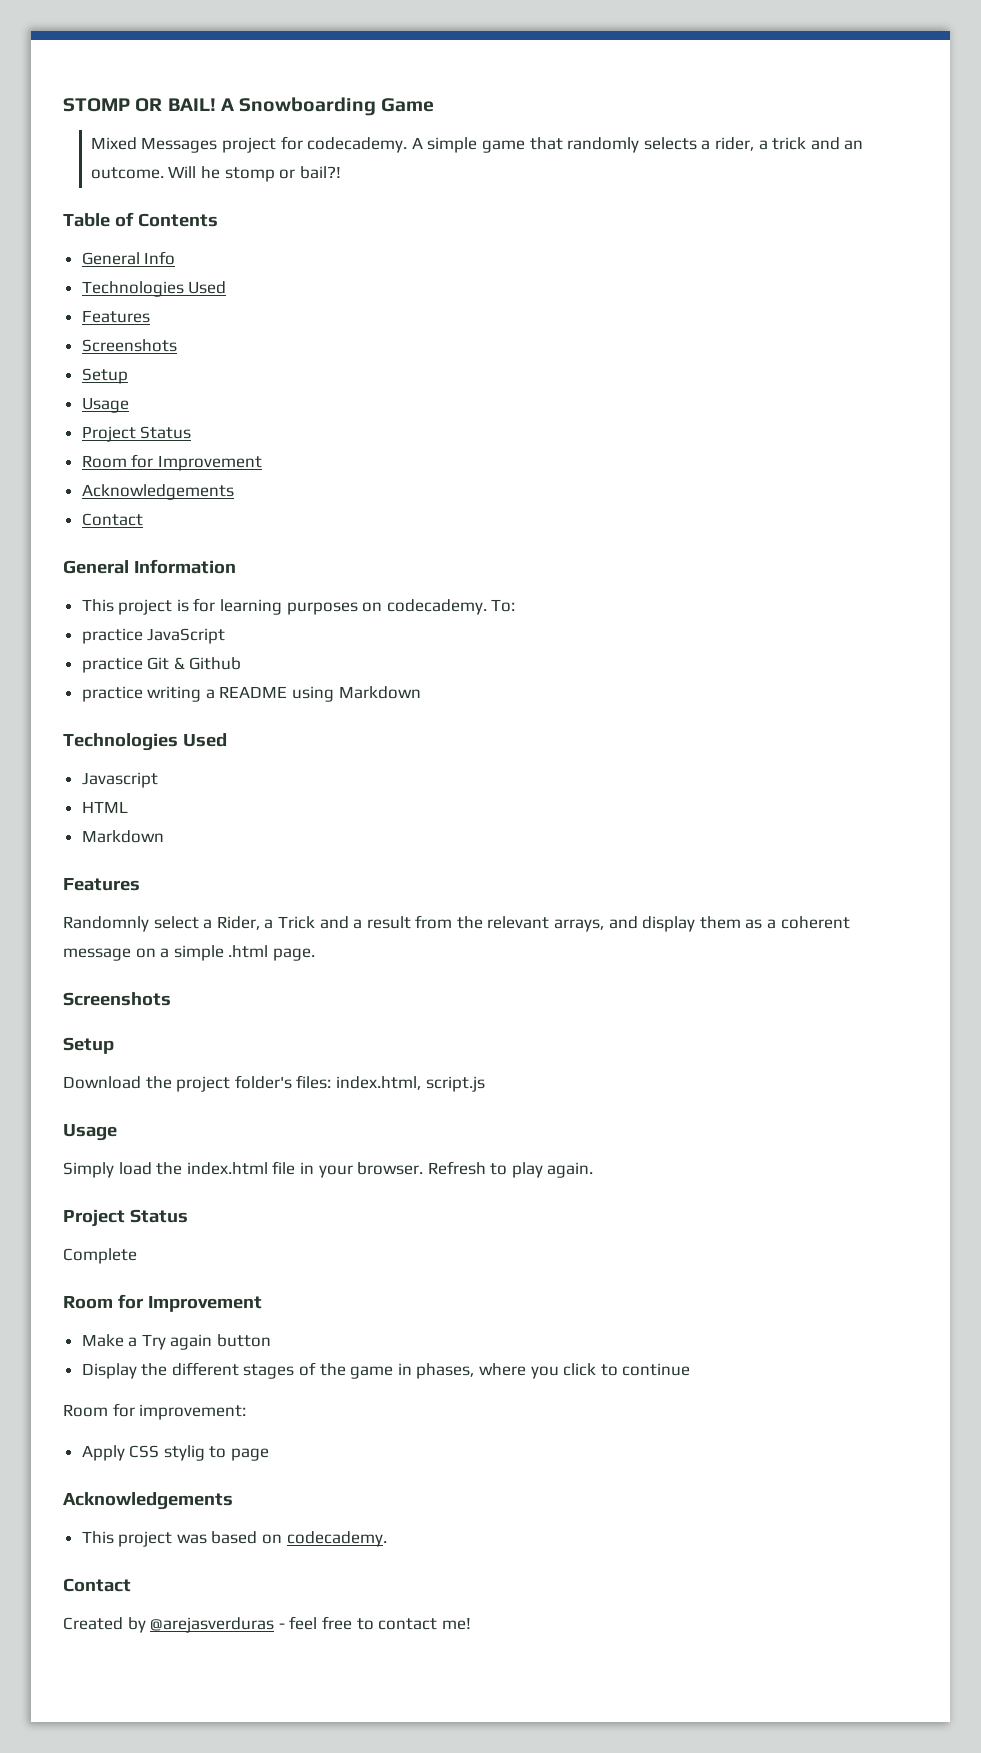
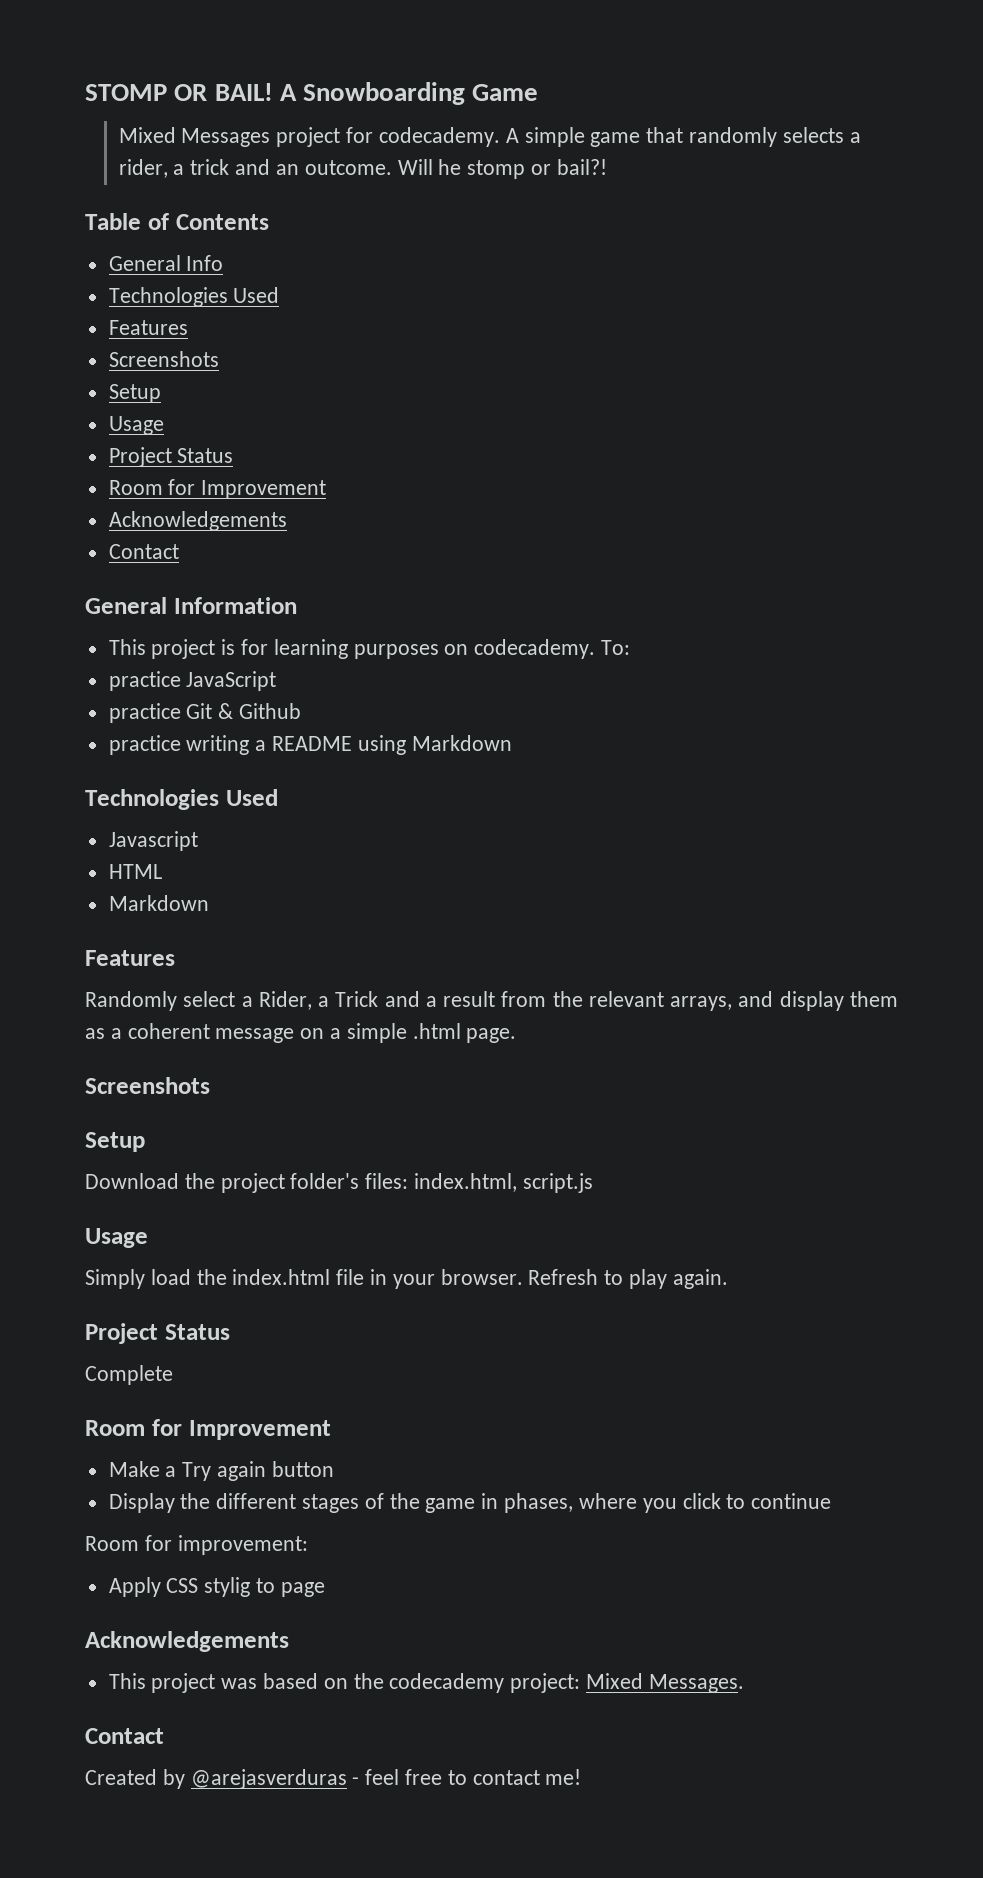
- Randomnly select a Rider, a Trick and a result from the relevant arrays, and display them as a coherent message on a simple .html page.
+ Randomly select a Rider, a Trick and a result from the relevant arrays, and display them as a coherent message on a simple .html page.
- This project was based on codecademy.
+ This project was based on the codecademy project: Mixed Messages.

